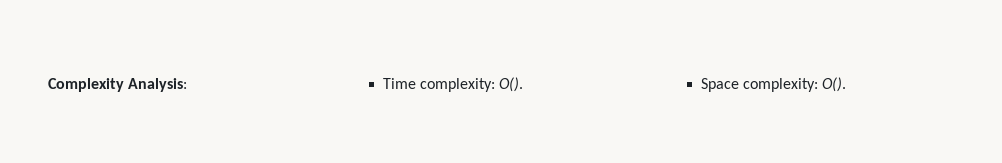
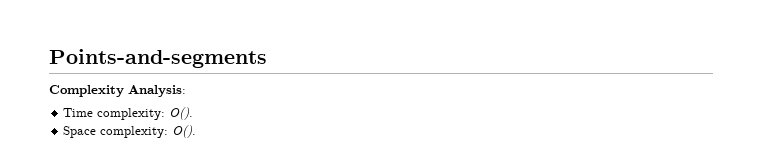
+ Points-and-segments

